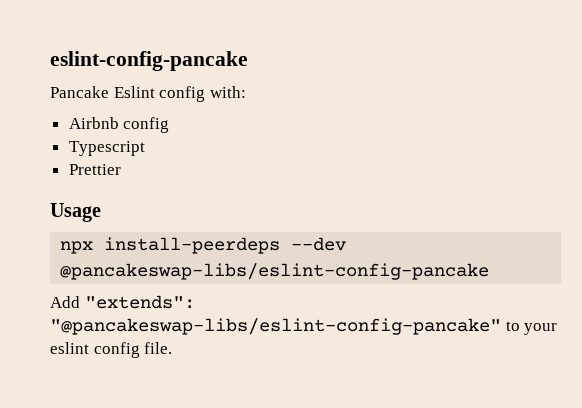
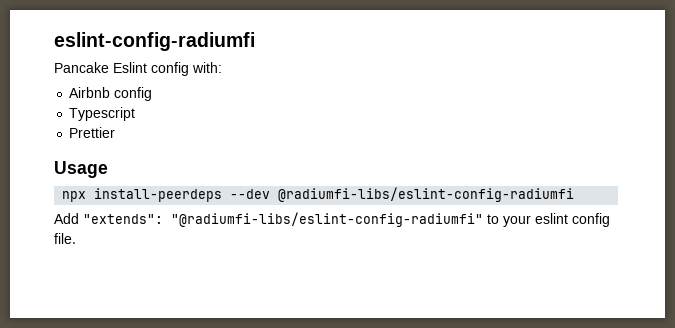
- eslint-config-pancake
+ eslint-config-radiumfi
- npx install-peerdeps --dev @pancakeswap-libs/eslint-config-pancake
+ npx install-peerdeps --dev @radiumfi-libs/eslint-config-radiumfi
- Add "extends": "@pancakeswap-libs/eslint-config-pancake" to your eslint config file.
+ Add "extends": "@radiumfi-libs/eslint-config-radiumfi" to your eslint config file.

